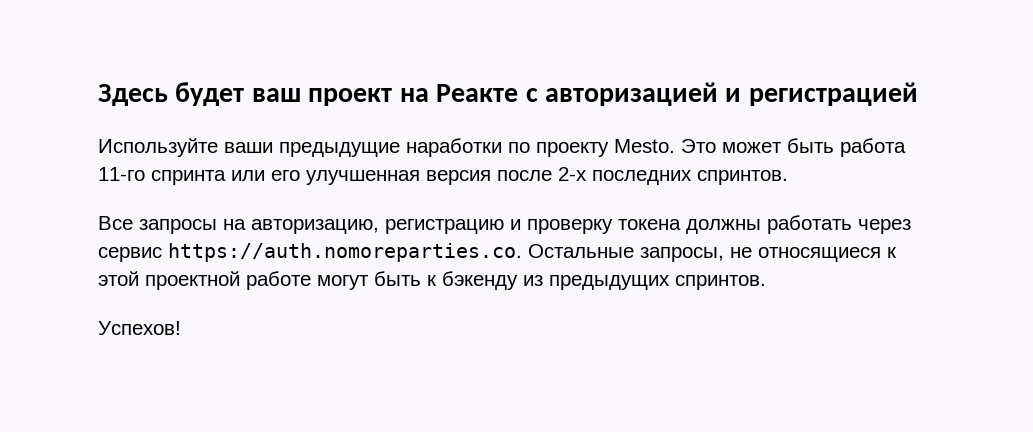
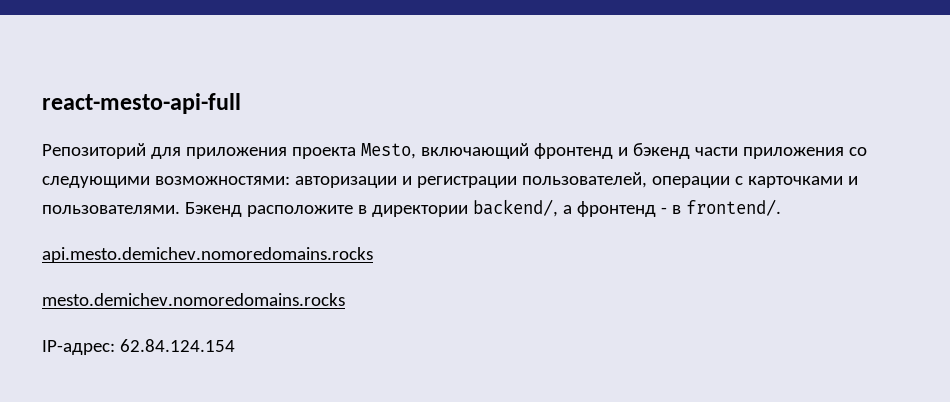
- Здесь будет ваш проект на Реакте с авторизацией и регистрацией
- Используйте ваши предыдущие наработки по проекту Mesto. Это может быть работа 11-го спринта или его улучшенная версия после 2-х последних спринтов.
- Все запросы на авторизацию, регистрацию и проверку токена должны работать через сервис https://auth.nomoreparties.co. Остальные запросы, не относящиеся к этой проектной работе могут быть к бэкенду из предыдущих спринтов.
- Успехов!
+ react-mesto-api-full
+ Репозиторий для приложения проекта Mesto, включающий фронтенд и бэкенд части приложения со следующими возможностями: авторизации и регистрации пользователей, операции с карточками и пользователями. Бэкенд расположите в директории backend/, а фронтенд - в frontend/.
+ api.mesto.demichev.nomoredomains.rocks
+ mesto.demichev.nomoredomains.rocks
+ IP-адрес: 62.84.124.154

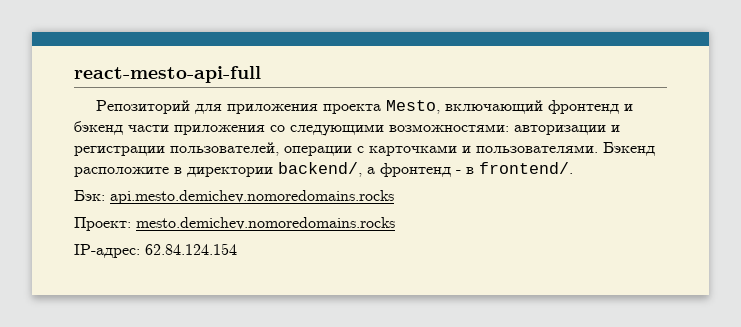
- api.mesto.demichev.nomoredomains.rocks
+ Бэк: api.mesto.demichev.nomoredomains.rocks
- mesto.demichev.nomoredomains.rocks
+ Проект: mesto.demichev.nomoredomains.rocks

